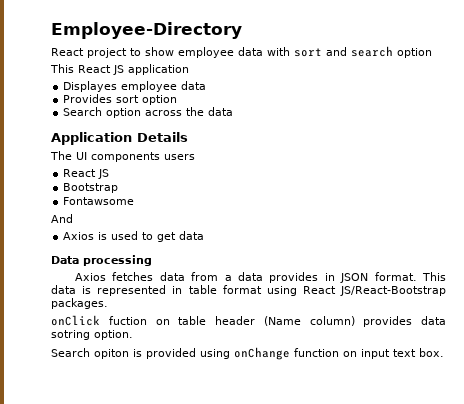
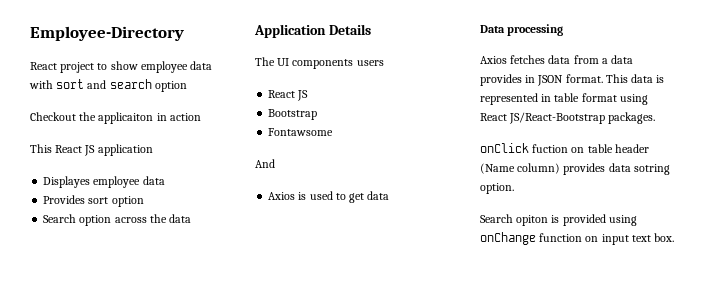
+ Checkout the applicaiton in action

